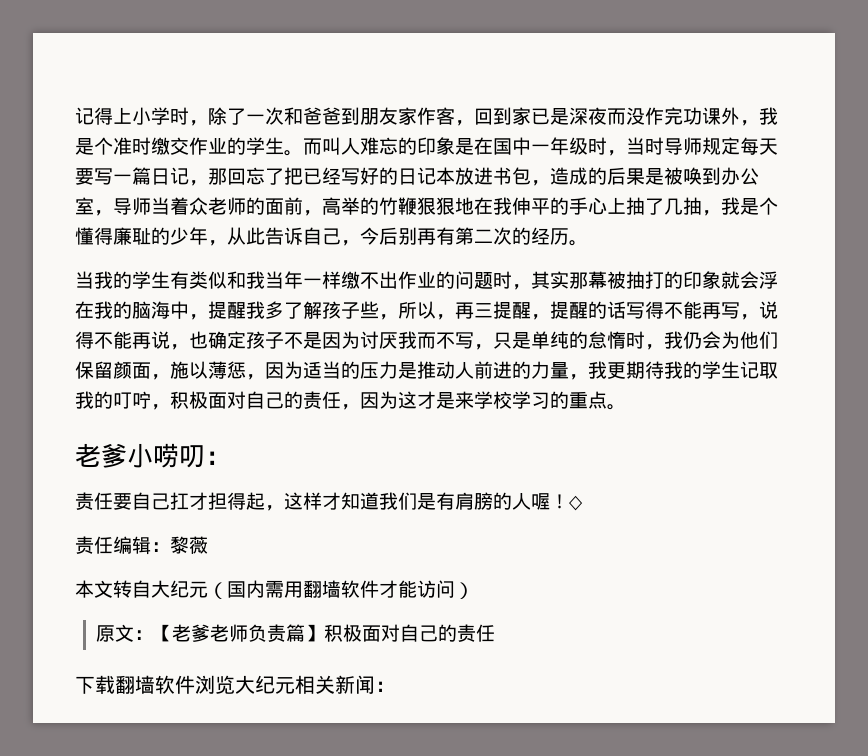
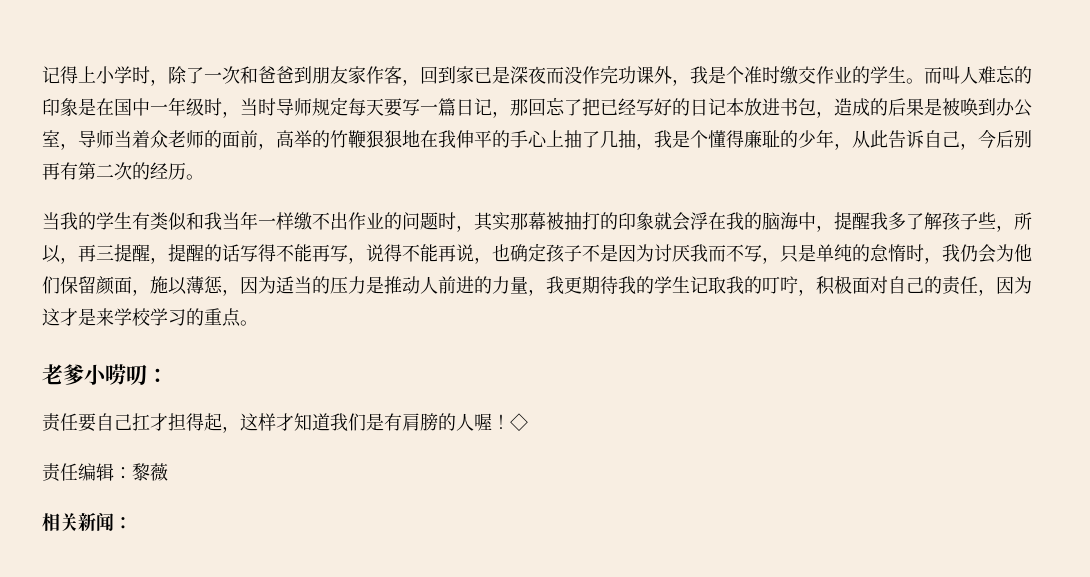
- 本文转自大纪元（国内需用翻墙软件才能访问）
- 原文：【老爹老师负责篇】积极面对自己的责任
- 下载翻墙软件浏览大纪元相关新闻：
+ 相关新闻：

